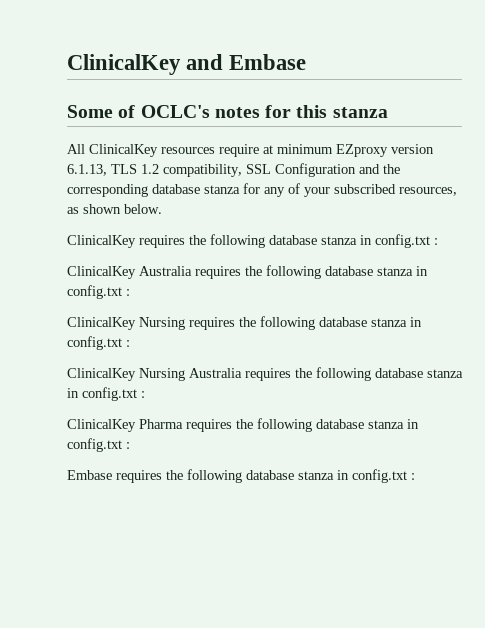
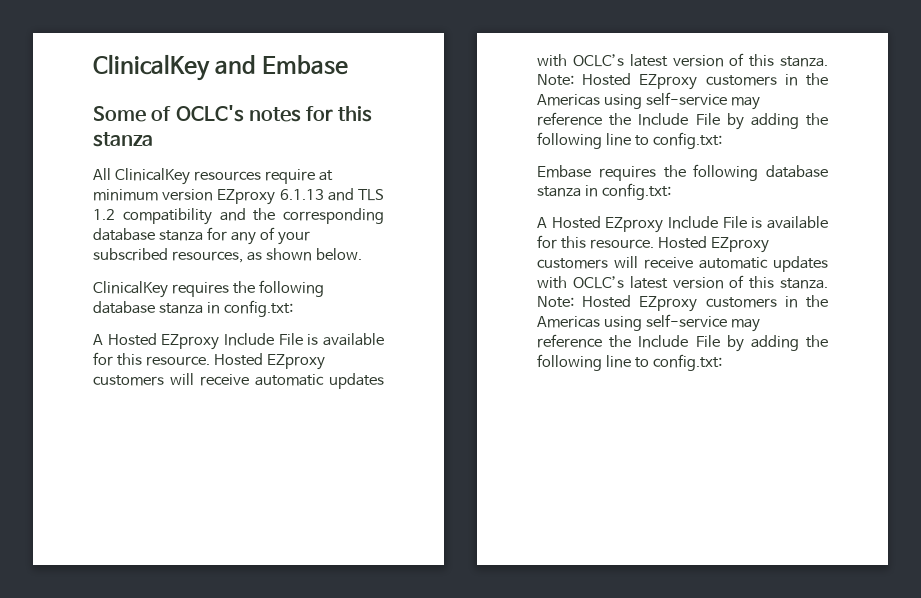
- All ClinicalKey resources require at minimum EZproxy version 6.1.13, TLS 1.2 compatibility, SSL Configuration and the corresponding database stanza for any of your subscribed resources, as shown below.
+ All ClinicalKey resources require at minimum version EZproxy 6.1.13 and TLS 1.2 compatibility and the corresponding database stanza for any of your subscribed resources, as shown below.
- ClinicalKey requires the following database stanza in config.txt :
- ClinicalKey Australia requires the following database stanza in config.txt :
- ClinicalKey Nursing requires the following database stanza in config.txt :
- ClinicalKey Nursing Australia requires the following database stanza in config.txt :
- ClinicalKey Pharma requires the following database stanza in config.txt :
+ ClinicalKey requires the following database stanza in config.txt:
+ A Hosted EZproxy Include File is available for this resource. Hosted EZproxy customers will receive automatic updates with OCLC’s latest version of this stanza. Note: Hosted EZproxy customers in the Americas using self-service may reference the Include File by adding the following line to config.txt:
- Embase requires the following database stanza in config.txt :
+ Embase requires the following database stanza in config.txt:
+ A Hosted EZproxy Include File is available for this resource. Hosted EZproxy customers will receive automatic updates with OCLC’s latest version of this stanza. Note: Hosted EZproxy customers in the Americas using self-service may reference the Include File by adding the following line to config.txt:

